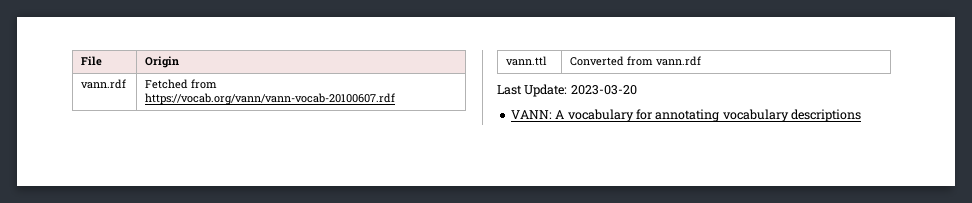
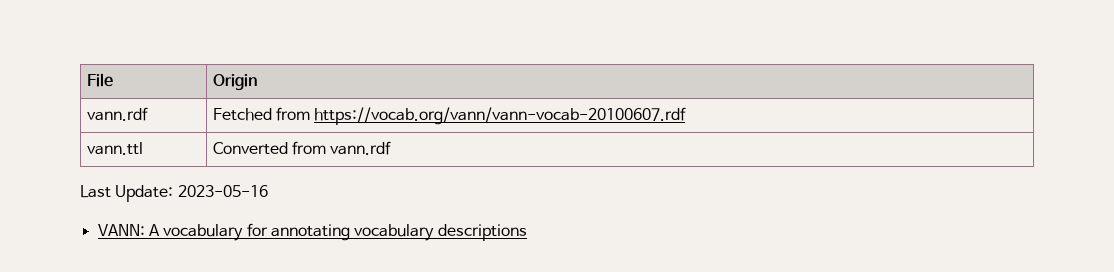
- Last Update: 2023-03-20
+ Last Update: 2023-05-16

